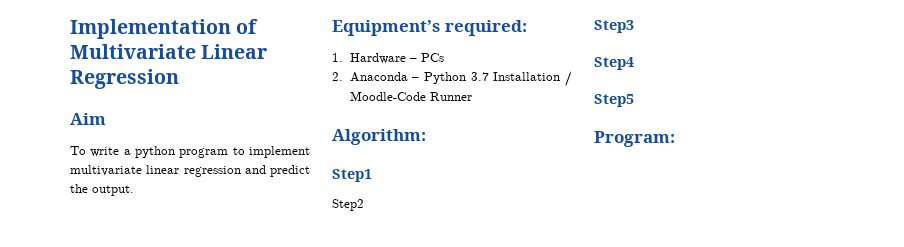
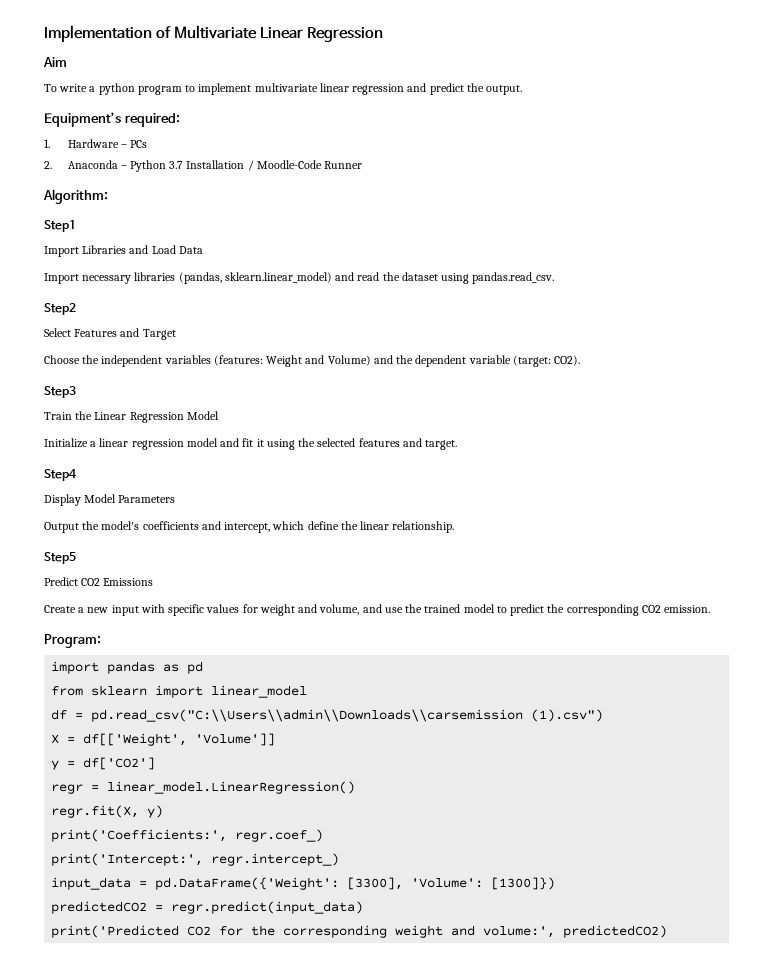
+ Import Libraries and Load Data
+ Import necessary libraries (pandas, sklearn.linear_model) and read the dataset using pandas.read_csv.
  Step2
+ Select Features and Target
+ Choose the independent variables (features: Weight and Volume) and the dependent variable (target: CO2).
  Step3
+ Train the Linear Regression Model
+ Initialize a linear regression model and fit it using the selected features and target.
  Step4
+ Display Model Parameters
+ Output the model's coefficients and intercept, which define the linear relationship.
  Step5
+ Predict CO2 Emissions
+ Create a new input with specific values for weight and volume, and use the trained model to predict the corresponding CO2 emission.
  Program:
+ import pandas as pd
+ from sklearn import linear_model
+ df = pd.read_csv("C:\\Users\\admin\\Downloads\\carsemission (1).csv")
+ X = df[['Weight', 'Volume']]
+ y = df['CO2']
+ regr = linear_model.LinearRegression()
+ regr.fit(X, y)
+ print('Coefficients:', regr.coef_)
+ print('Intercept:', regr.intercept_)
+ input_data = pd.DataFrame({'Weight': [3300], 'Volume': [1300]})
+ predictedCO2 = regr.predict(input_data)
+ print('Predicted CO2 for the corresponding weight and volume:', predictedCO2)

